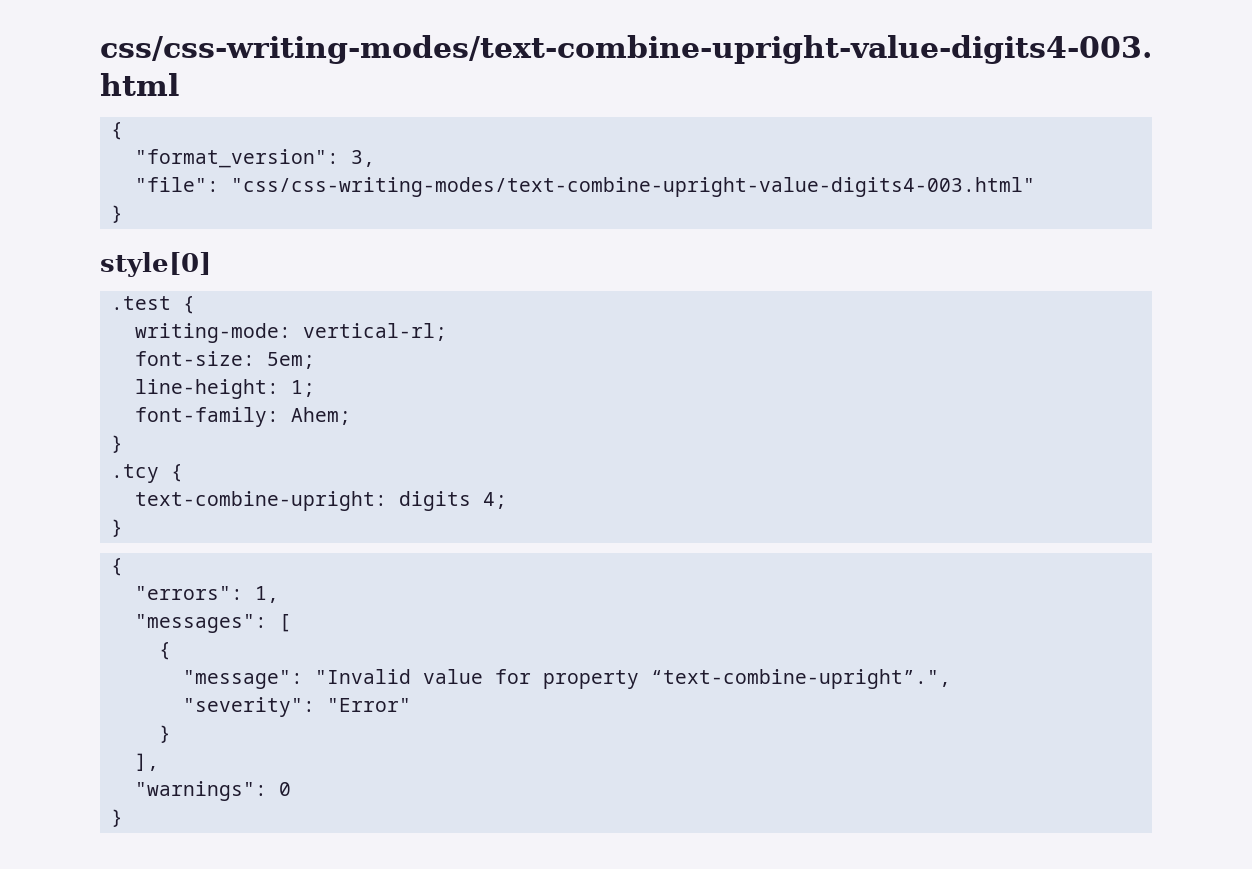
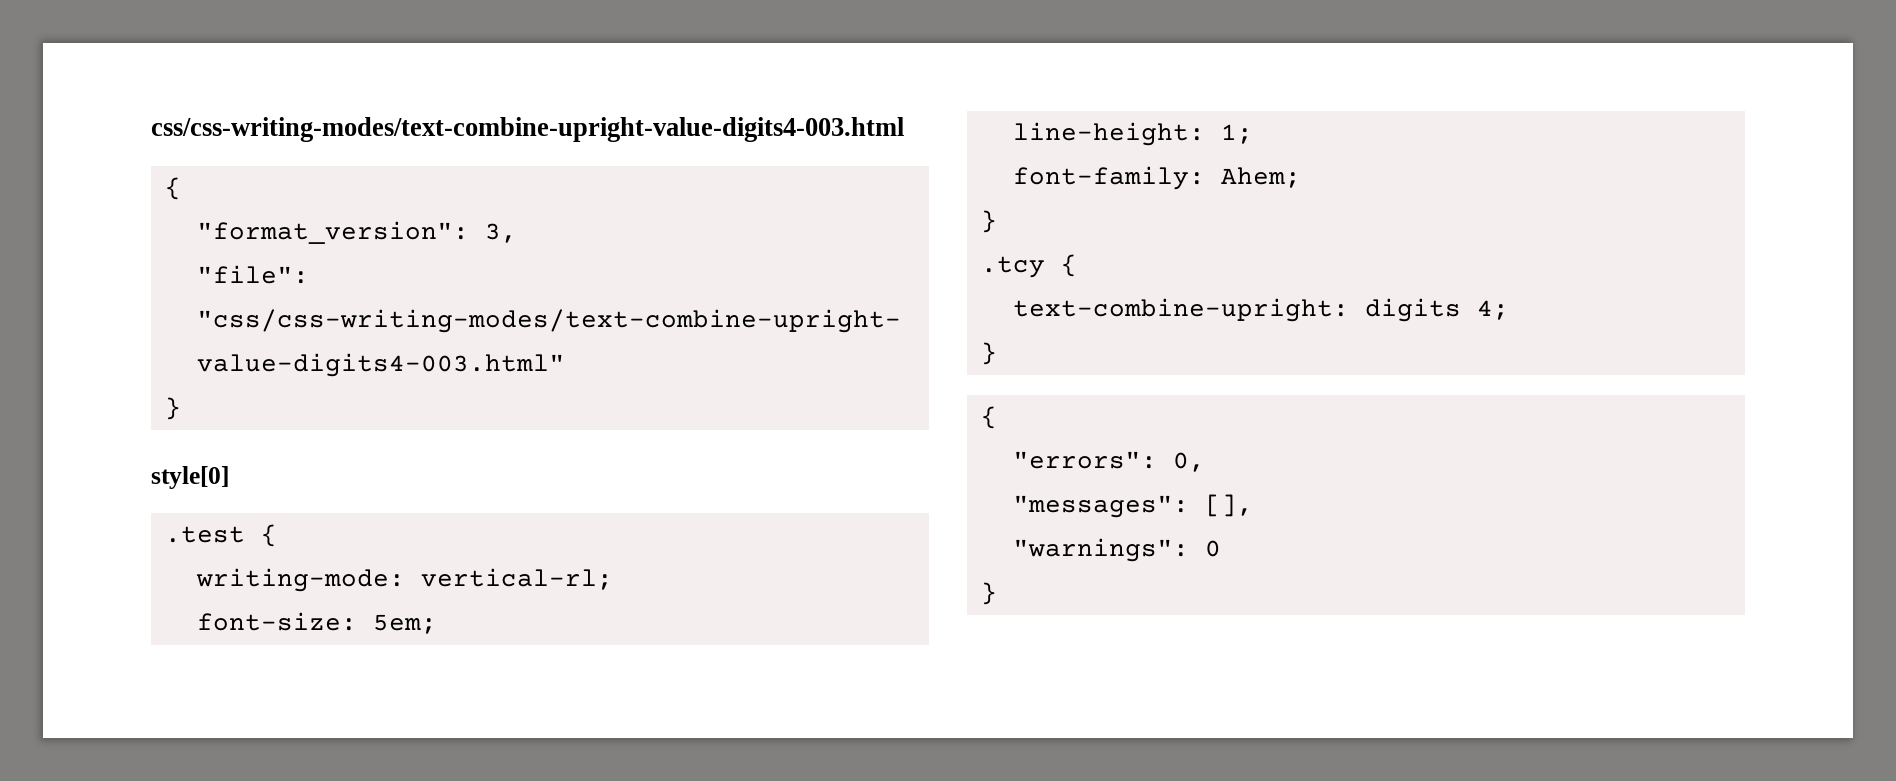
- "errors": 1,
+ "errors": 0,
- "messages": [
- {
- "message": "Invalid value for property “text-combine-upright”.",
- "severity": "Error"
- }
- ],
+ "messages": [],

